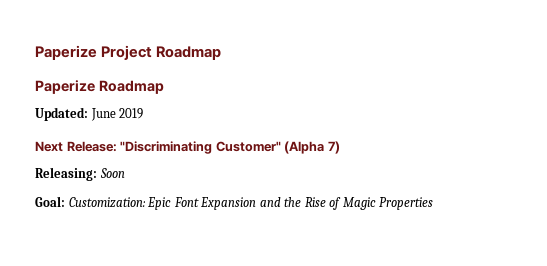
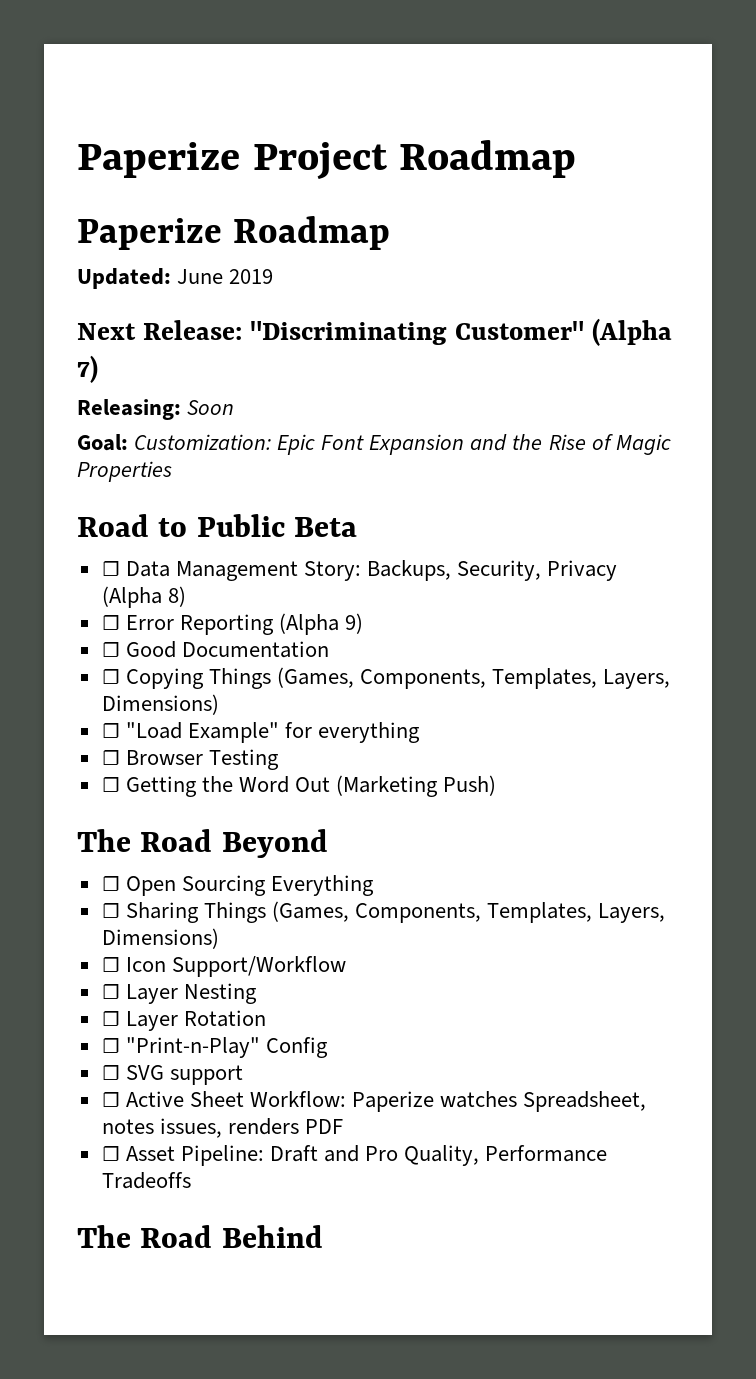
+ Road to Public Beta
+ ☐ Data Management Story: Backups, Security, Privacy (Alpha 8)
+ ☐ Error Reporting (Alpha 9)
+ ☐ Good Documentation
+ ☐ Copying Things (Games, Components, Templates, Layers, Dimensions)
+ ☐ "Load Example" for everything
+ ☐ Browser Testing
+ ☐ Getting the Word Out (Marketing Push)
+ The Road Beyond
+ ☐ Open Sourcing Everything
+ ☐ Sharing Things (Games, Components, Templates, Layers, Dimensions)
+ ☐ Icon Support/Workflow
+ ☐ Layer Nesting
+ ☐ Layer Rotation
+ ☐ "Print-n-Play" Config
+ ☐ SVG support
+ ☐ Active Sheet Workflow: Paperize watches Spreadsheet, notes issues, renders PDF
+ ☐ Asset Pipeline: Draft and Pro Quality, Performance Tradeoffs
+ The Road Behind

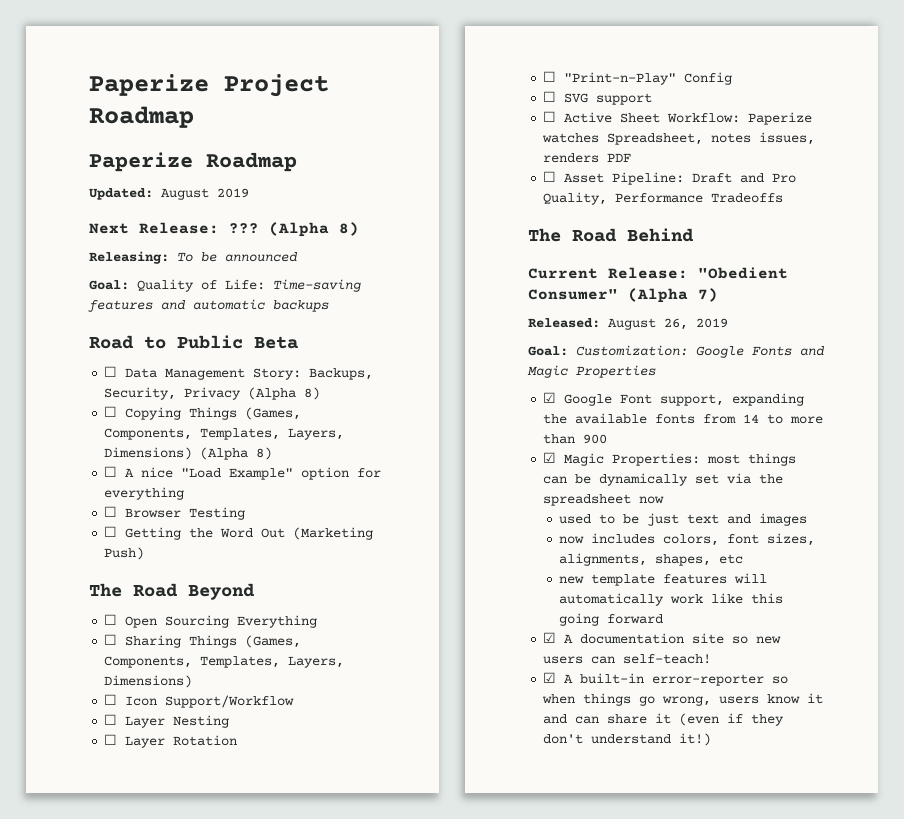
- Updated: June 2019
+ Updated: August 2019
- Next Release: "Discriminating Customer" (Alpha 7)
- Releasing: Soon
- Goal: Customization: Epic Font Expansion and the Rise of Magic Properties
+ Next Release: ??? (Alpha 8)
+ Releasing: To be announced
+ Goal: Quality of Life: Time-saving features and automatic backups
- ☐ Error Reporting (Alpha 9)
- ☐ Good Documentation
- ☐ Copying Things (Games, Components, Templates, Layers, Dimensions)
- ☐ "Load Example" for everything
+ ☐ Copying Things (Games, Components, Templates, Layers, Dimensions) (Alpha 8)
+ ☐ A nice "Load Example" option for everything
+ Current Release: "Obedient Consumer" (Alpha 7)
+ Released: August 26, 2019
+ Goal: Customization: Google Fonts and Magic Properties
+ ☑ Google Font support, expanding the available fonts from 14 to more than 900
+ ☑ Magic Properties: most things can be dynamically set via the spreadsheet now
+ used to be just text and images
+ now includes colors, font sizes, alignments, shapes, etc
+ new template features will automatically work like this going forward
+ ☑ A documentation site so new users can self-teach!
+ ☑ A built-in error-reporter so when things go wrong, users know it and can share it (even if they don't understand it!)

